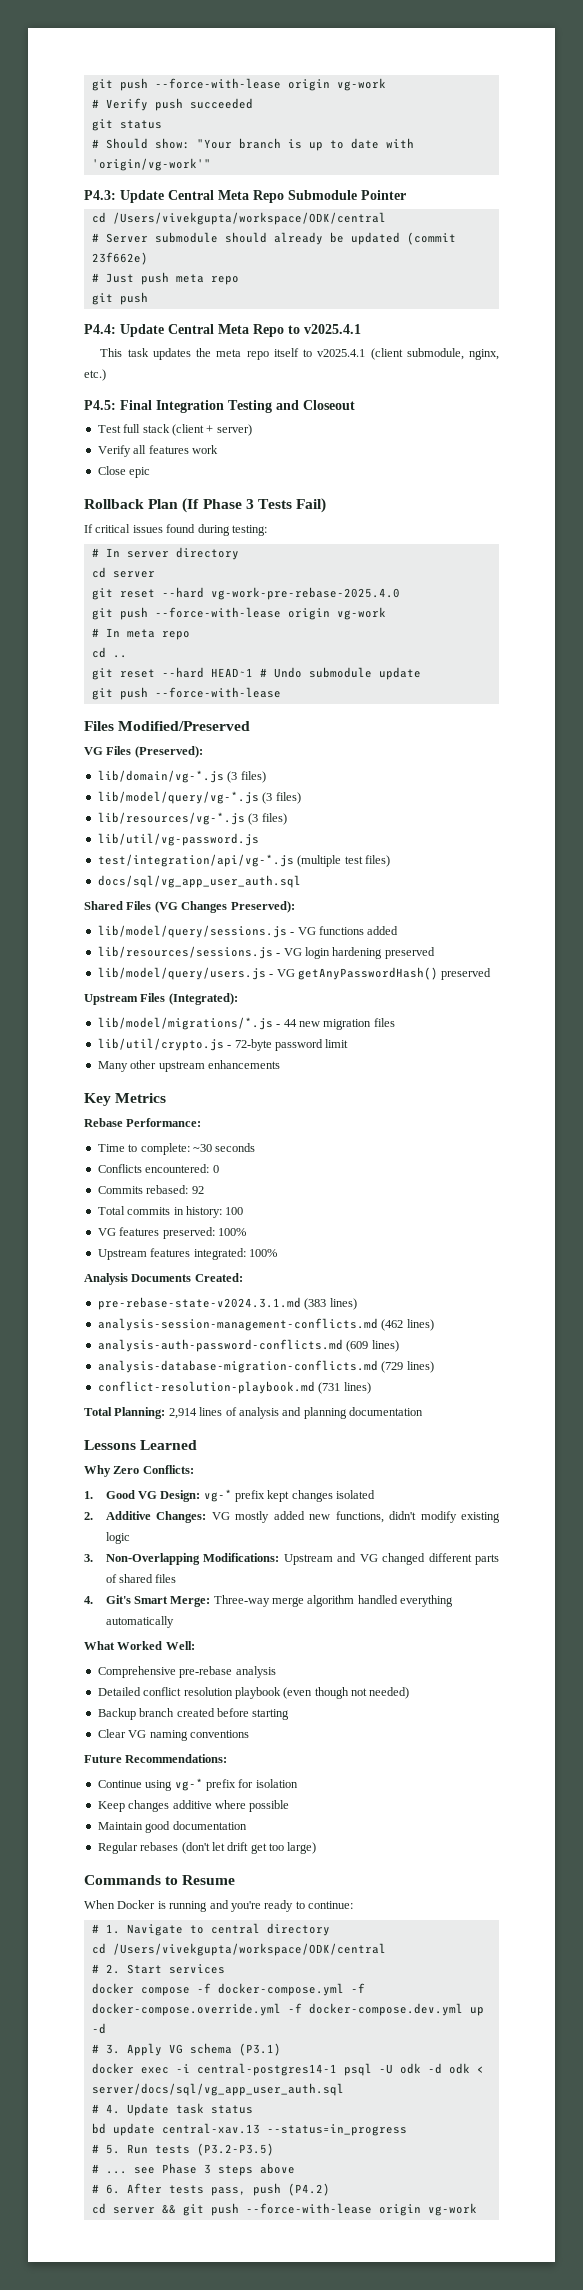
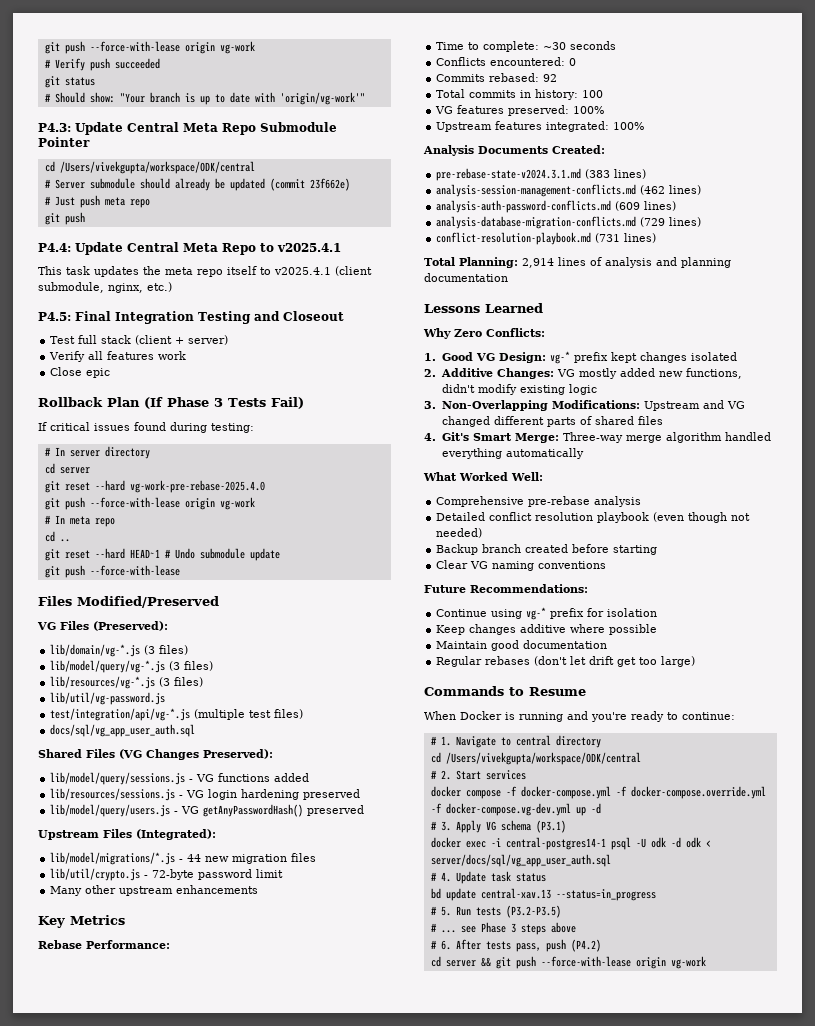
- docker compose -f docker-compose.yml -f docker-compose.override.yml -f docker-compose.dev.yml up -d
+ docker compose -f docker-compose.yml -f docker-compose.override.yml -f docker-compose.vg-dev.yml up -d

